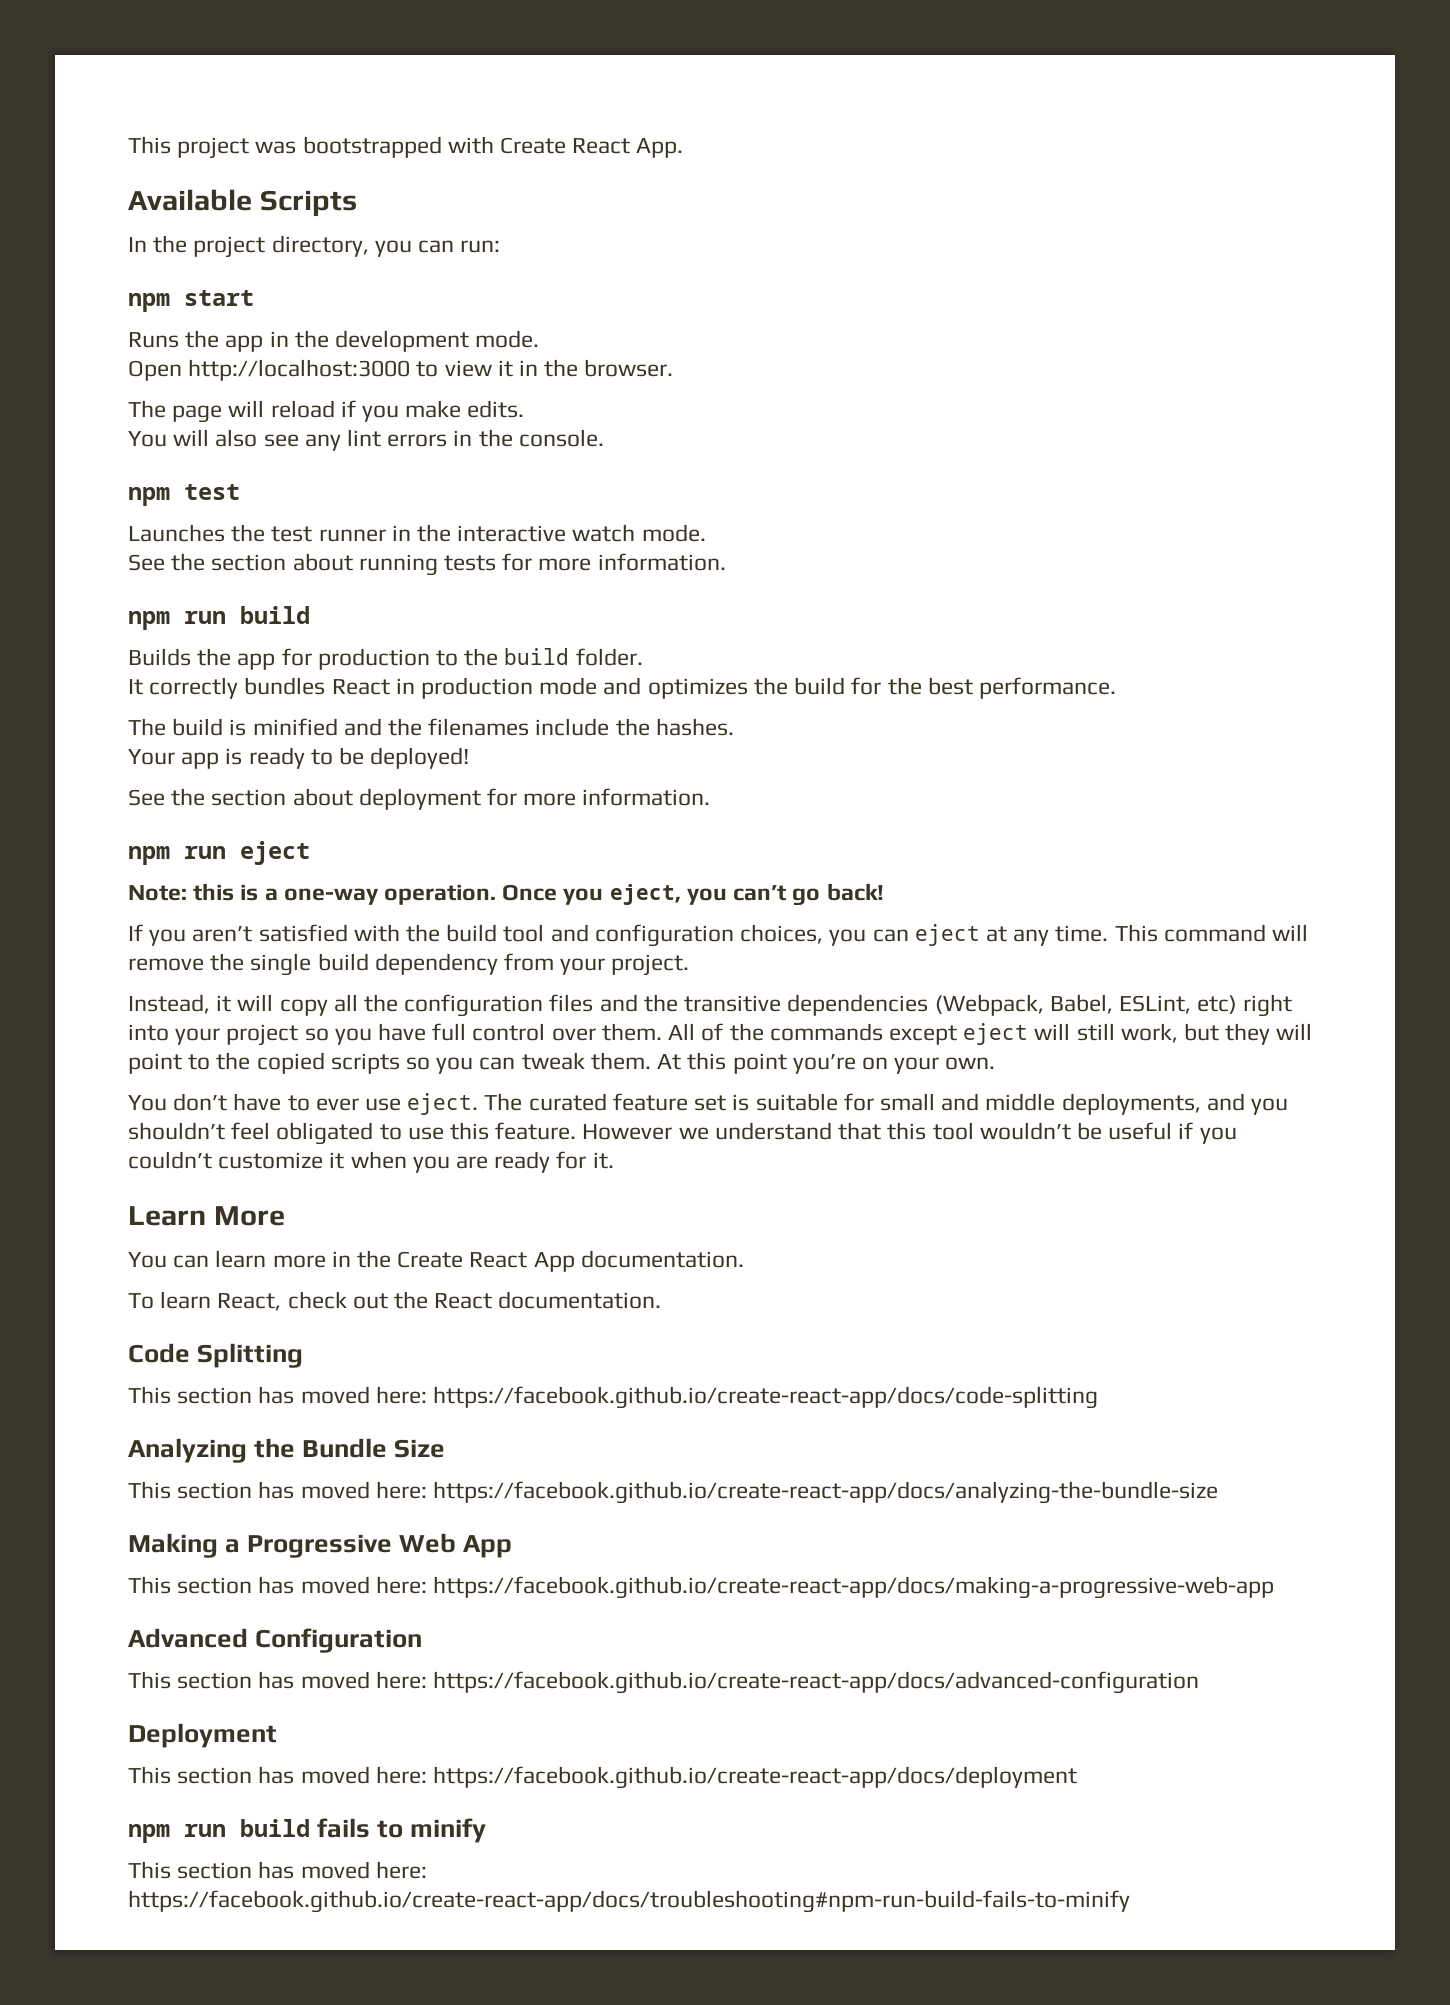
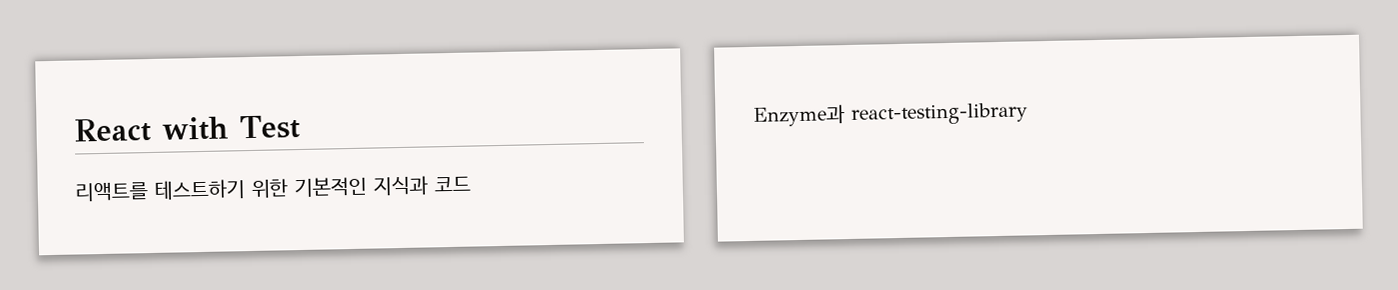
- This project was bootstrapped with Create React App.
- Available Scripts
- In the project directory, you can run:
- npm start
- Runs the app in the development mode.
- Open http://localhost:3000 to view it in the browser.
- The page will reload if you make edits.
- You will also see any lint errors in the console.
- npm test
- Launches the test runner in the interactive watch mode.
- See the section about running tests for more information.
- npm run build
- Builds the app for production to the build folder.
- It correctly bundles React in production mode and optimizes the build for the best performance.
- The build is minified and the filenames include the hashes.
- Your app is ready to be deployed!
- See the section about deployment for more information.
- npm run eject
- Note: this is a one-way operation. Once you eject, you can’t go back!
- If you aren’t satisfied with the build tool and configuration choices, you can eject at any time. This command will remove the single build dependency from your project.
- Instead, it will copy all the configuration files and the transitive dependencies (Webpack, Babel, ESLint, etc) right into your project so you have full control over them. All of the commands except eject will still work, but they will point to the copied scripts so you can tweak them. At this point you’re on your own.
- You don’t have to ever use eject. The curated feature set is suitable for small and middle deployments, and you shouldn’t feel obligated to use this feature. However we understand that this tool wouldn’t be useful if you couldn’t customize it when you are ready for it.
- Learn More
- You can learn more in the Create React App documentation.
- To learn React, check out the React documentation.
- Code Splitting
- This section has moved here: https://facebook.github.io/create-react-app/docs/code-splitting
- Analyzing the Bundle Size
- This section has moved here: https://facebook.github.io/create-react-app/docs/analyzing-the-bundle-size
- Making a Progressive Web App
- This section has moved here: https://facebook.github.io/create-react-app/docs/making-a-progressive-web-app
- Advanced Configuration
- This section has moved here: https://facebook.github.io/create-react-app/docs/advanced-configuration
- Deployment
- This section has moved here: https://facebook.github.io/create-react-app/docs/deployment
- npm run build fails to minify
- This section has moved here: https://facebook.github.io/create-react-app/docs/troubleshooting#npm-run-build-fails-to-minify
+ React with Test
+ 리액트를 테스트하기 위한 기본적인 지식과 코드
+ Enzyme과 react-testing-library

